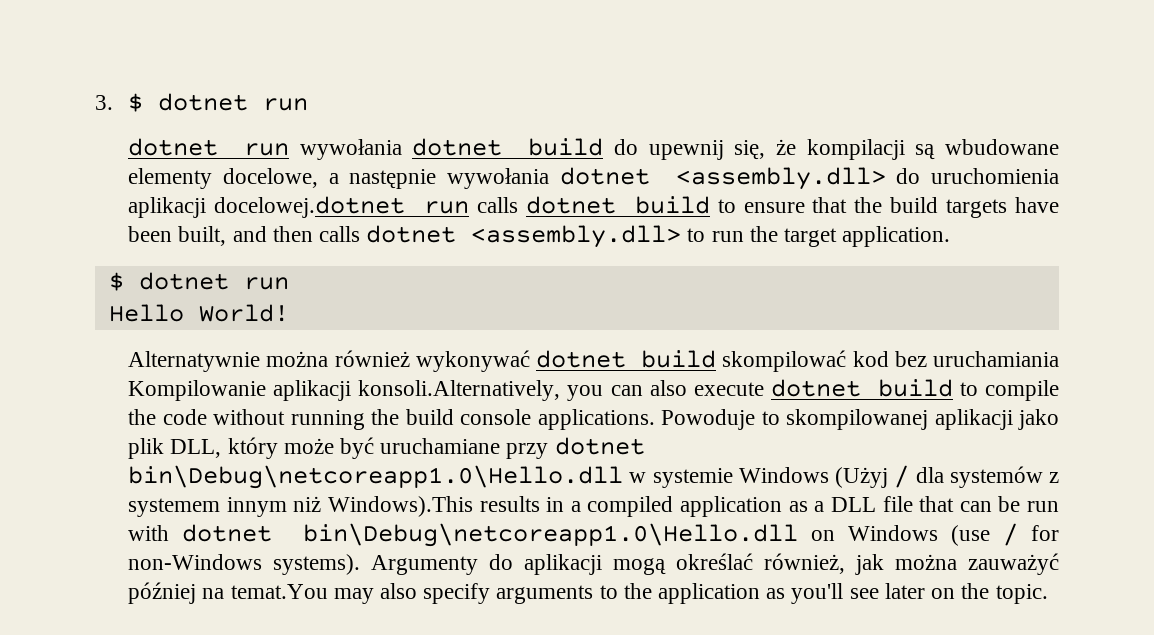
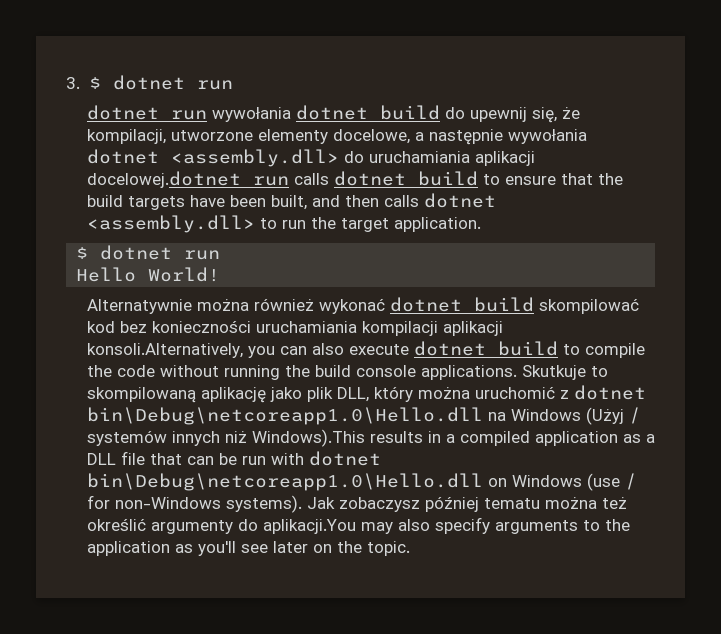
- dotnet run wywołania dotnet build do upewnij się, że kompilacji są wbudowane elementy docelowe, a następnie wywołania dotnet <assembly.dll> do uruchomienia aplikacji docelowej.dotnet run calls dotnet build to ensure that the build targets have been built, and then calls dotnet <assembly.dll> to run the target application.
+ dotnet run wywołania dotnet build do upewnij się, że kompilacji, utworzone elementy docelowe, a następnie wywołania dotnet <assembly.dll> do uruchamiania aplikacji docelowej.dotnet run calls dotnet build to ensure that the build targets have been built, and then calls dotnet <assembly.dll> to run the target application.
- Alternatywnie można również wykonywać dotnet build skompilować kod bez uruchamiania Kompilowanie aplikacji konsoli.Alternatively, you can also execute dotnet build to compile the code without running the build console applications.
+ Alternatywnie można również wykonać dotnet build skompilować kod bez konieczności uruchamiania kompilacji aplikacji konsoli.Alternatively, you can also execute dotnet build to compile the code without running the build console applications.
- Powoduje to skompilowanej aplikacji jako plik DLL, który może być uruchamiane przy dotnet bin\Debug\netcoreapp1.0\Hello.dll w systemie Windows (Użyj / dla systemów z systemem innym niż Windows).This results in a compiled application as a DLL file that can be run with dotnet bin\Debug\netcoreapp1.0\Hello.dll on Windows (use / for non-Windows systems).
+ Skutkuje to skompilowaną aplikację jako plik DLL, który można uruchomić z dotnet bin\Debug\netcoreapp1.0\Hello.dll na Windows (Użyj / systemów innych niż Windows).This results in a compiled application as a DLL file that can be run with dotnet bin\Debug\netcoreapp1.0\Hello.dll on Windows (use / for non-Windows systems).
- Argumenty do aplikacji mogą określać również, jak można zauważyć później na temat.You may also specify arguments to the application as you'll see later on the topic.
+ Jak zobaczysz później tematu można też określić argumenty do aplikacji.You may also specify arguments to the application as you'll see later on the topic.

